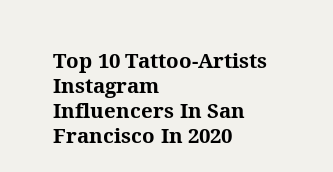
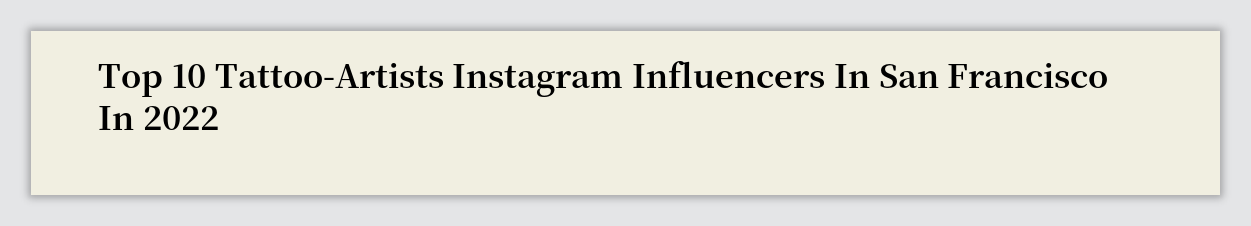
- Top 10 Tattoo-Artists Instagram Influencers In San Francisco In 2020
+ Top 10 Tattoo-Artists Instagram Influencers In San Francisco In 2022

